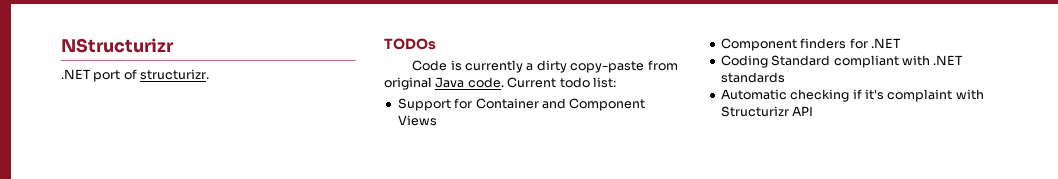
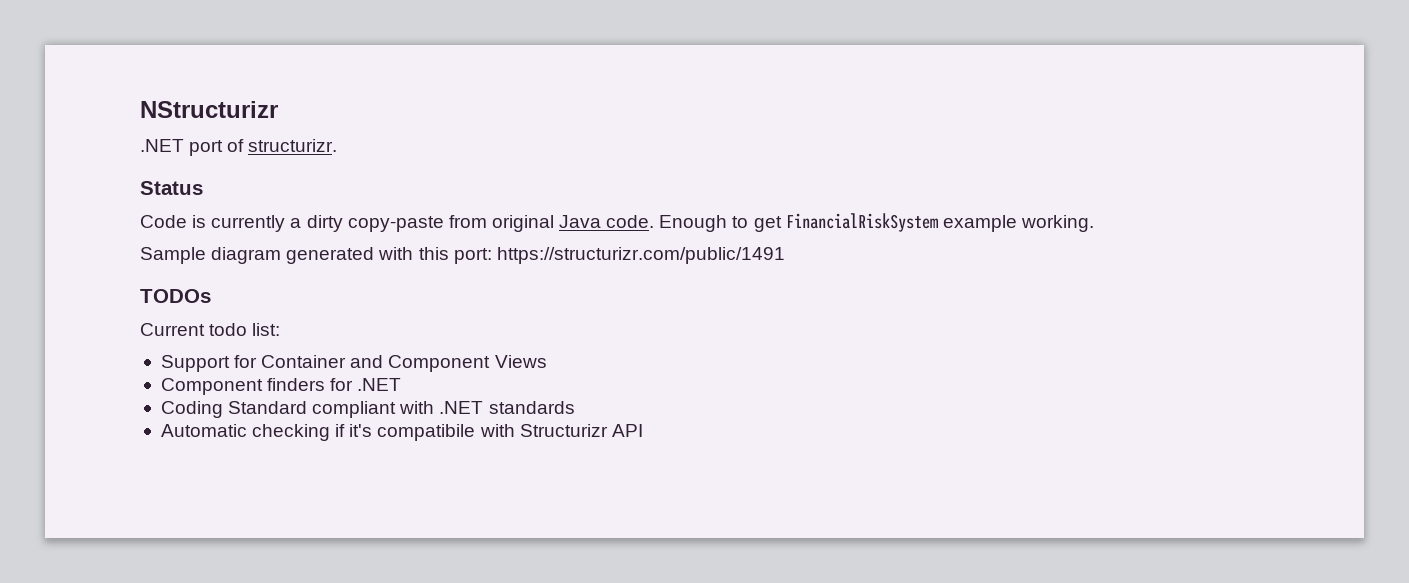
- TODOs
+ Status
- Code is currently a dirty copy-paste from original Java code. Current todo list:
+ Code is currently a dirty copy-paste from original Java code. Enough to get FinancialRiskSystem example working.
+ Sample diagram generated with this port: https://structurizr.com/public/1491
+ TODOs
+ Current todo list:
- Automatic checking if it's complaint with Structurizr API
+ Automatic checking if it's compatibile with Structurizr API

